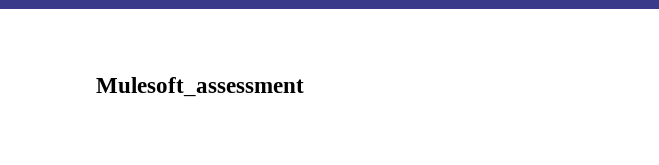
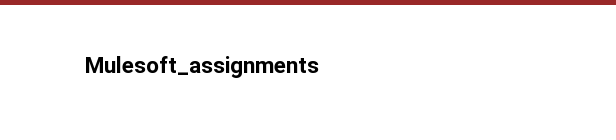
- Mulesoft_assessment
+ Mulesoft_assignments

